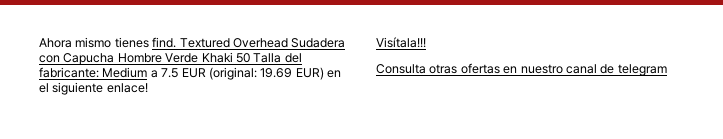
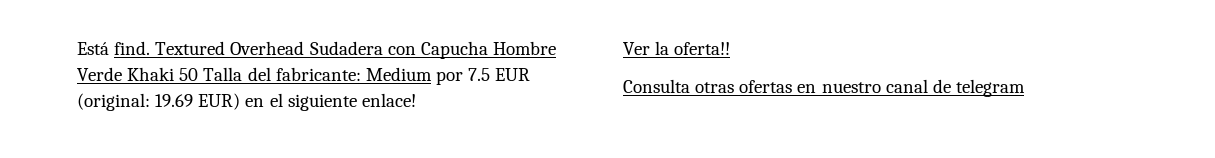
- Ahora mismo tienes find.
+ Está find.
- Textured Overhead Sudadera con Capucha Hombre Verde Khaki 50 Talla del fabricante: Medium a 7.5 EUR (original: 19.69 EUR) en el siguiente enlace!
+ Textured Overhead Sudadera con Capucha Hombre Verde Khaki 50 Talla del fabricante: Medium por 7.5 EUR (original: 19.69 EUR) en el siguiente enlace!
- Visítala!!!
+ Ver la oferta!!

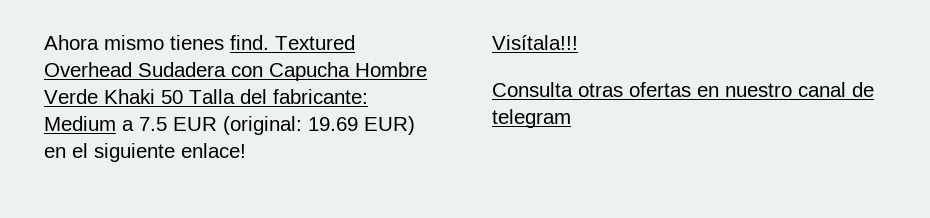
- Está find.
+ Ahora mismo tienes find.
- Textured Overhead Sudadera con Capucha Hombre Verde Khaki 50 Talla del fabricante: Medium por 7.5 EUR (original: 19.69 EUR) en el siguiente enlace!
+ Textured Overhead Sudadera con Capucha Hombre Verde Khaki 50 Talla del fabricante: Medium a 7.5 EUR (original: 19.69 EUR) en el siguiente enlace!
- Ver la oferta!!
+ Visítala!!!

